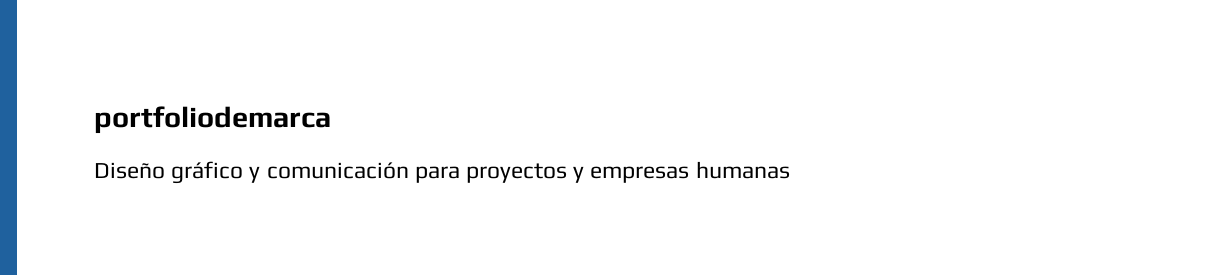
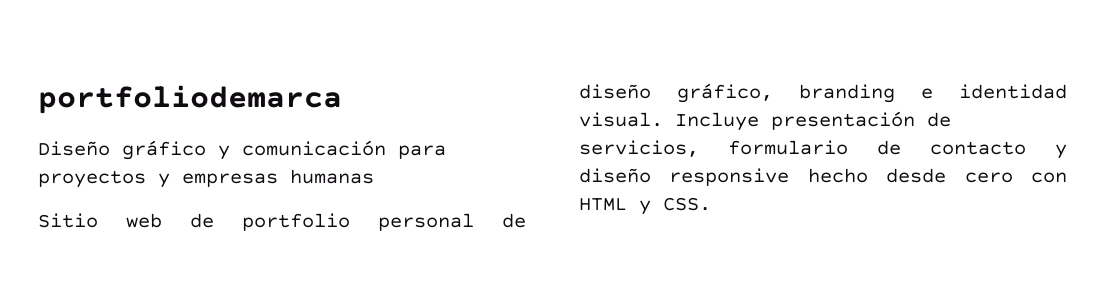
+ Sitio web de portfolio personal de diseño gráfico, branding e identidad visual. Incluye presentación de servicios, formulario de contacto y diseño responsive hecho desde cero con HTML y CSS.

